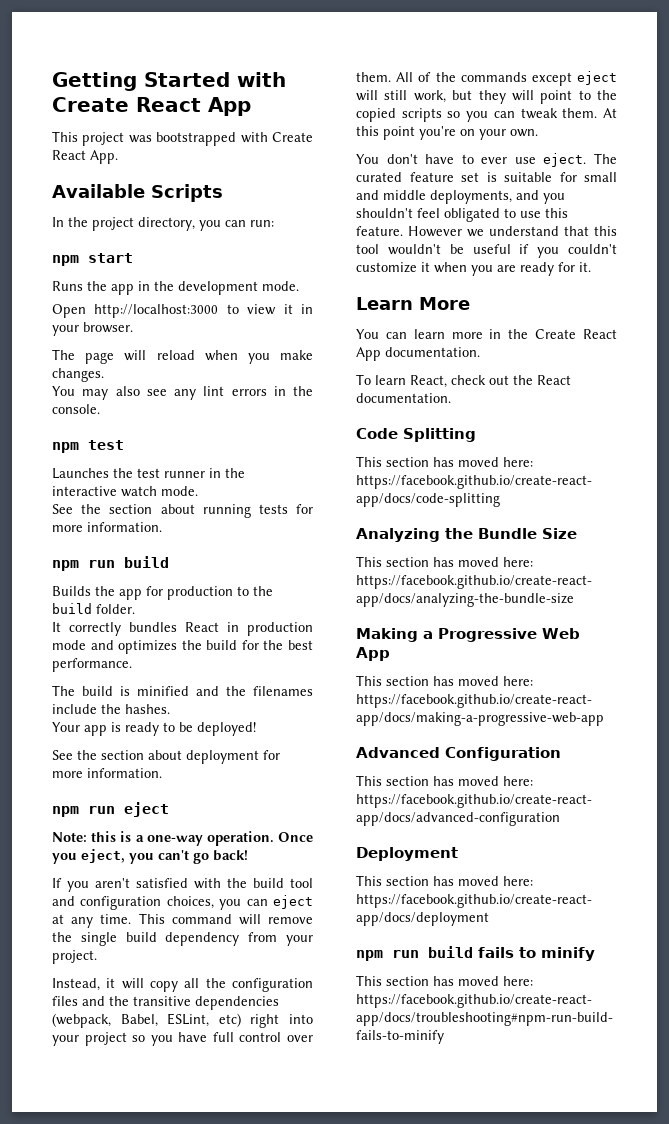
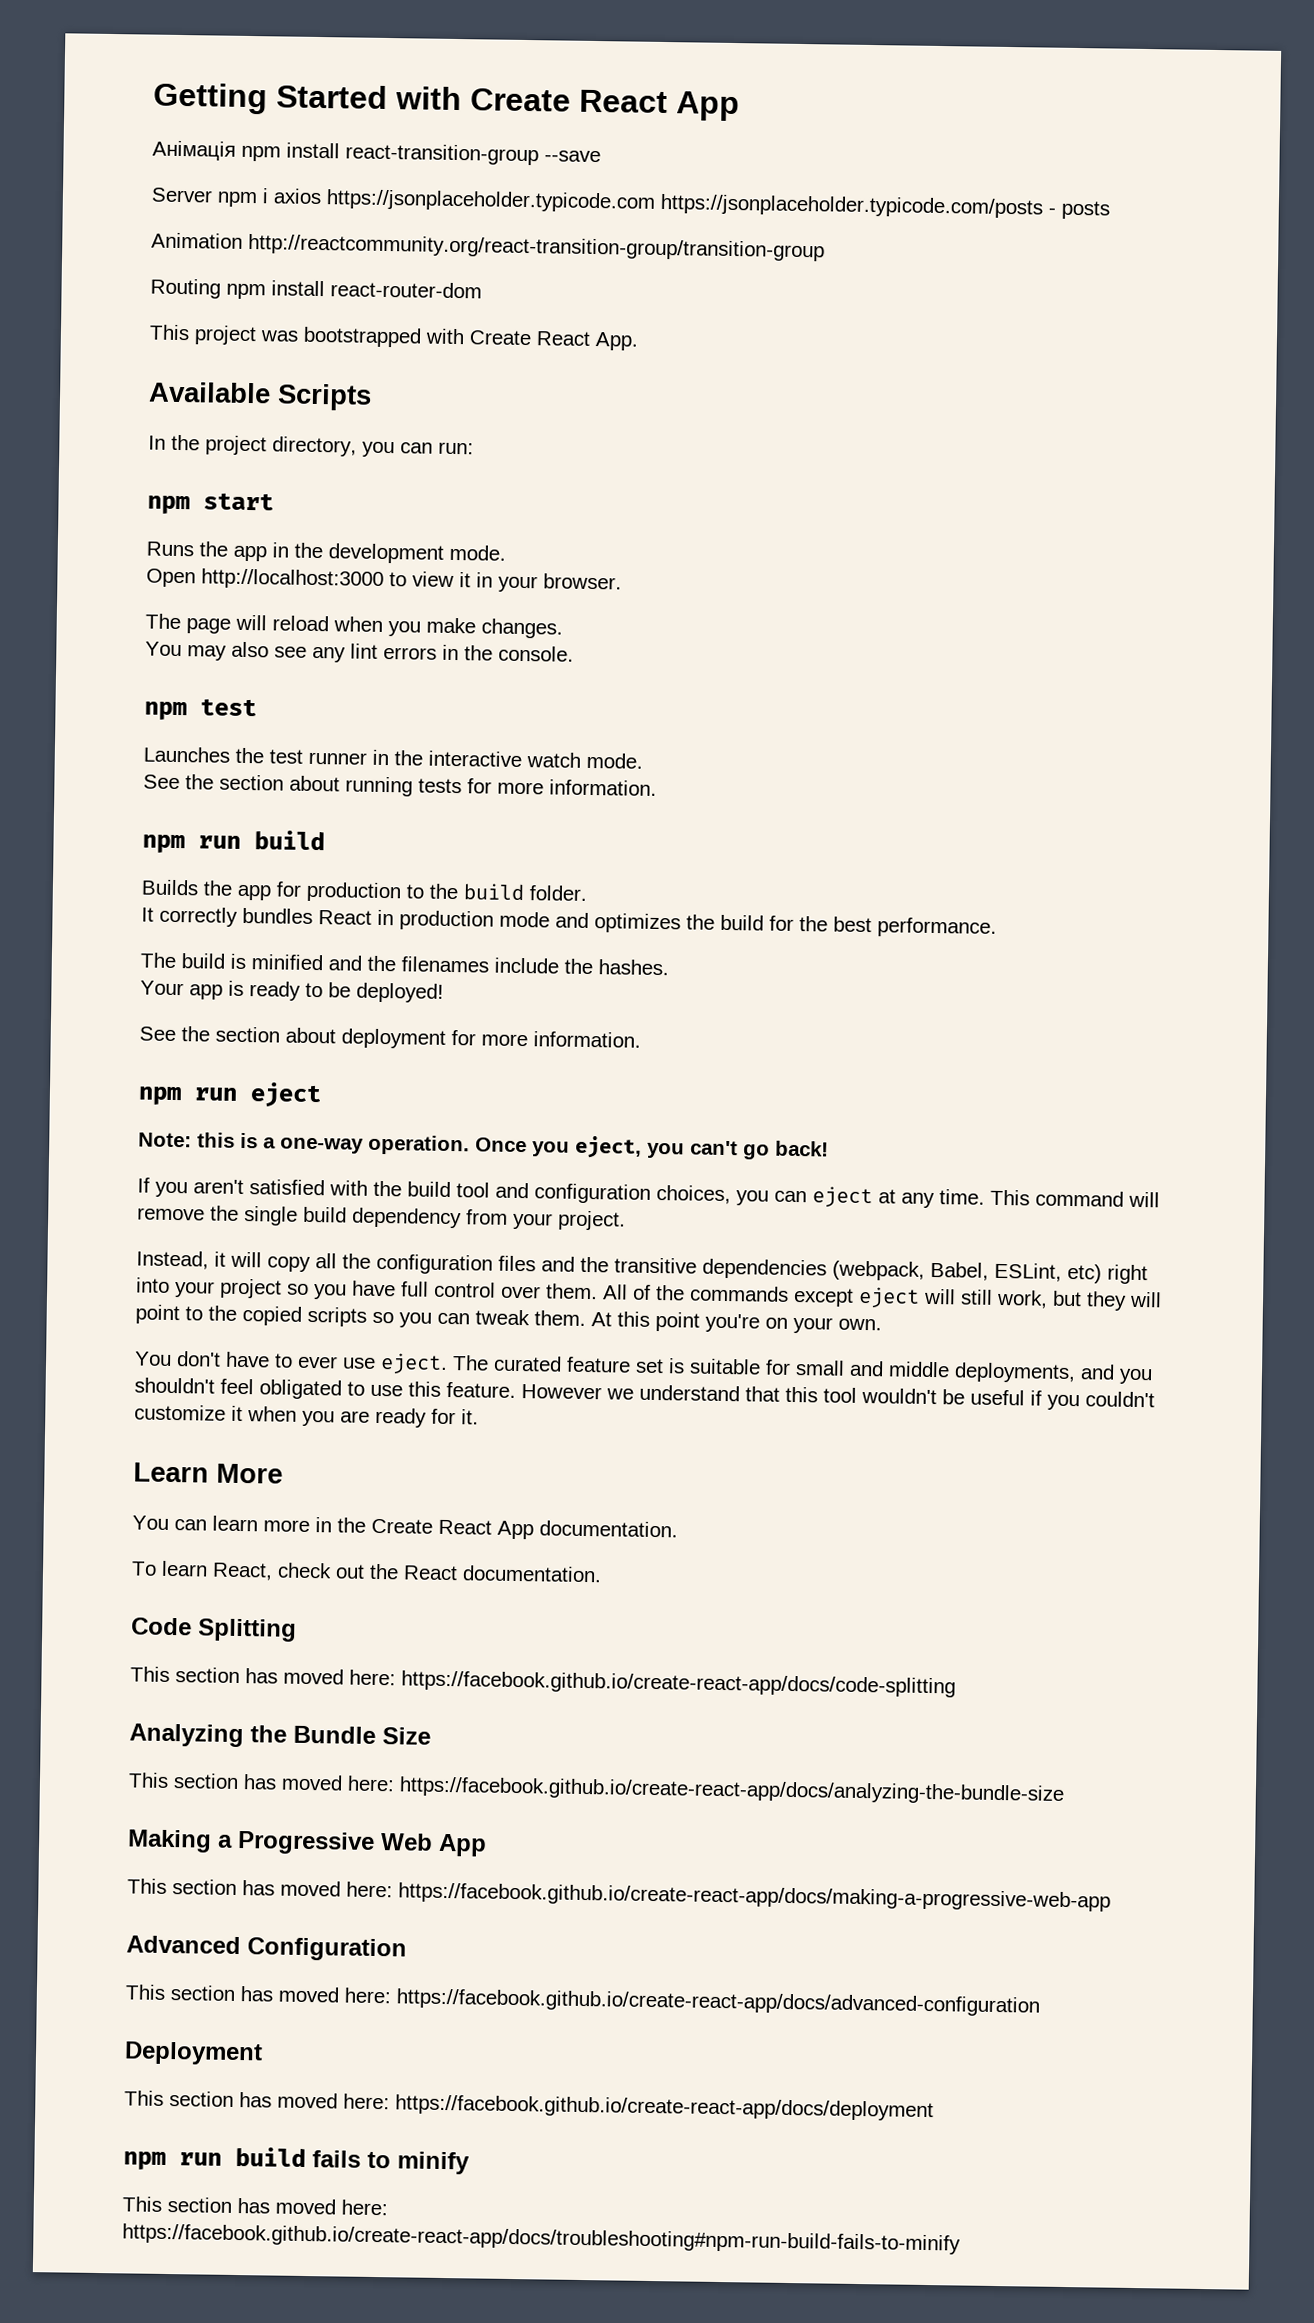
+ Анімація npm install react-transition-group --save
+ Server npm i axios https://jsonplaceholder.typicode.com https://jsonplaceholder.typicode.com/posts - posts
+ Animation http://reactcommunity.org/react-transition-group/transition-group
+ Routing npm install react-router-dom

